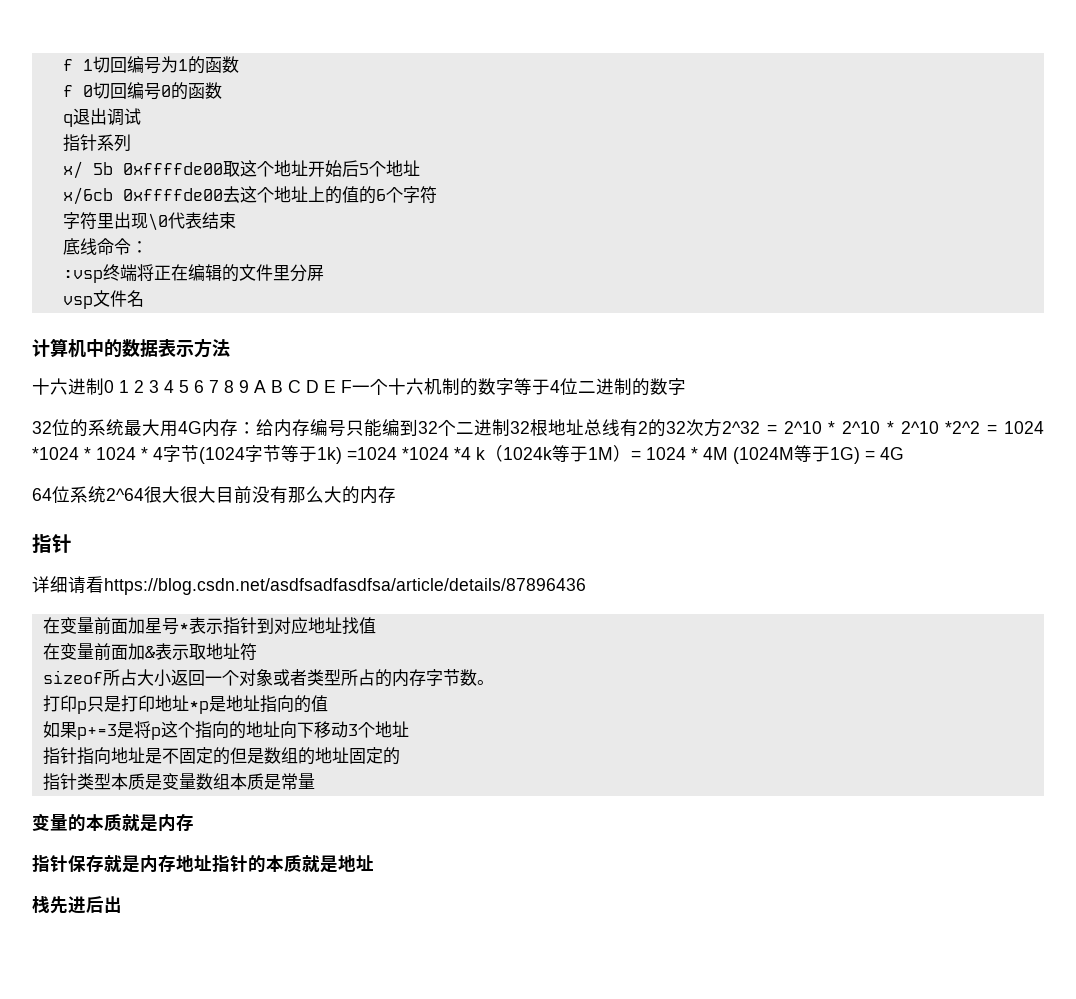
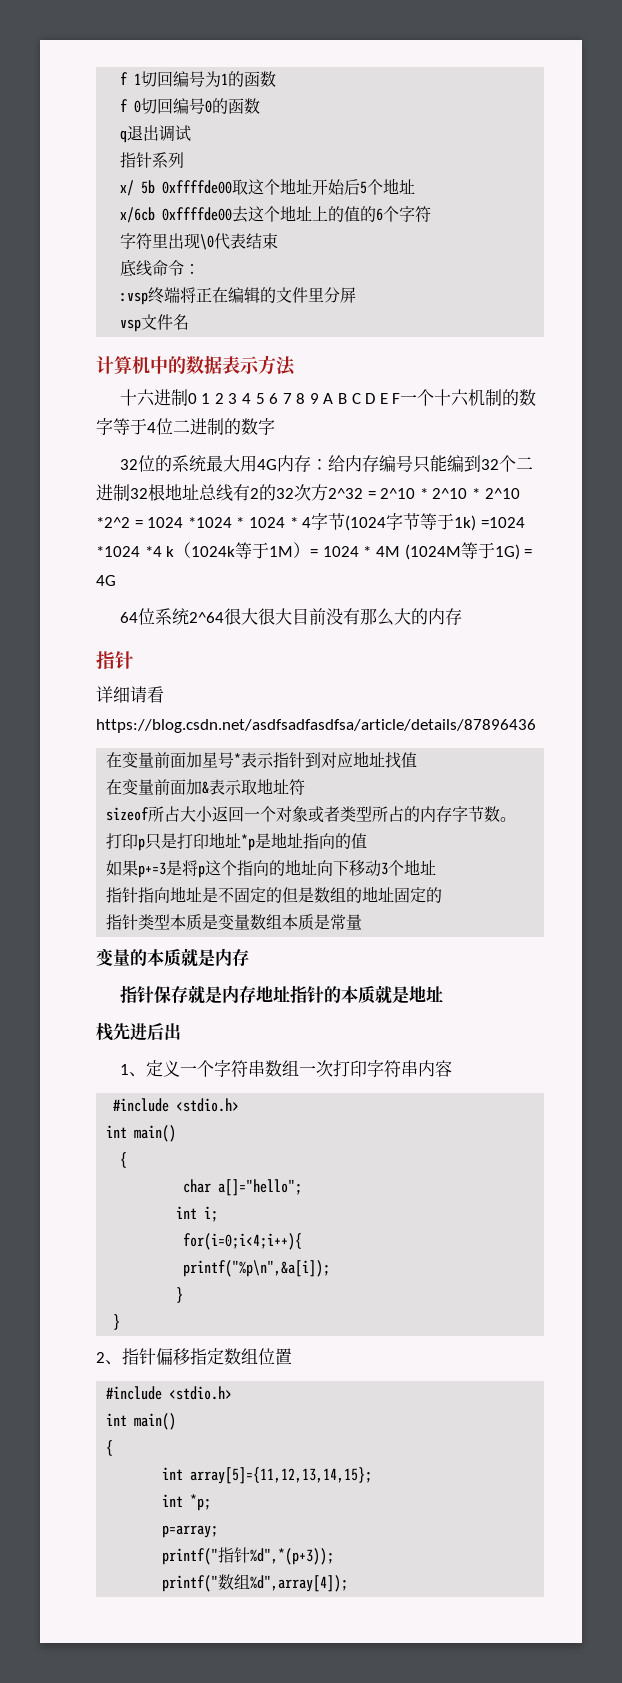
+ 1、定义一个字符串数组一次打印字符串内容
+ #include <stdio.h>
+ int main()
+ {
+ char a[]="hello";
+ int i;
+ for(i=0;i<4;i++){
+ printf("%p\n",&a[i]);
+ }
+ }
+ 2、指针偏移指定数组位置
+ #include <stdio.h>
+ int main()
+ {
+ int array[5]={11,12,13,14,15};
+ int *p;
+ p=array;
+ printf("指针%d",*(p+3));
+ printf("数组%d",array[4]);

